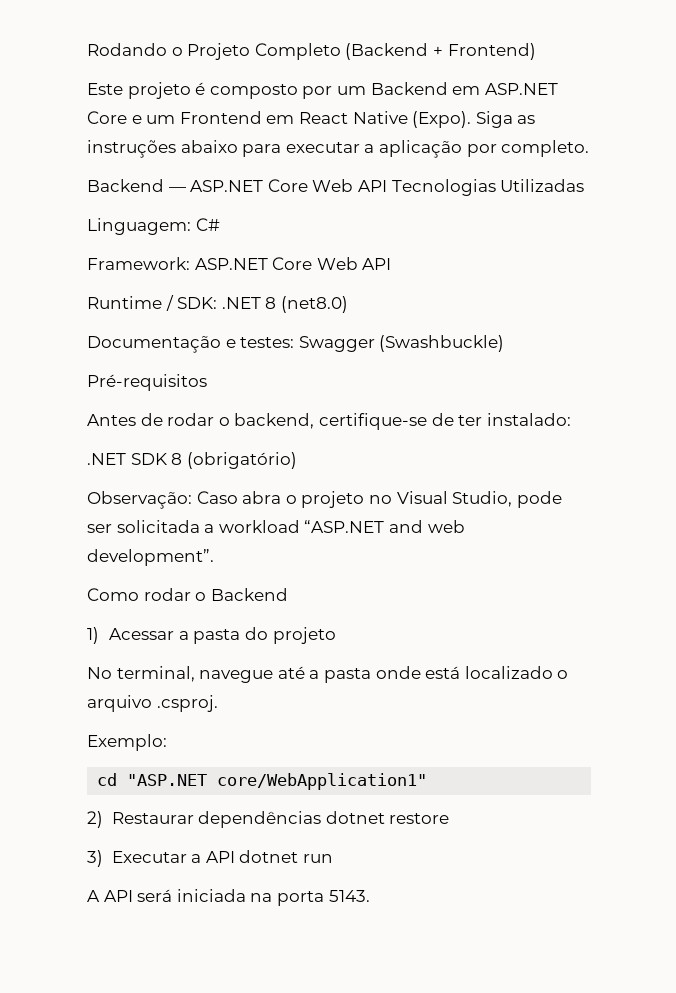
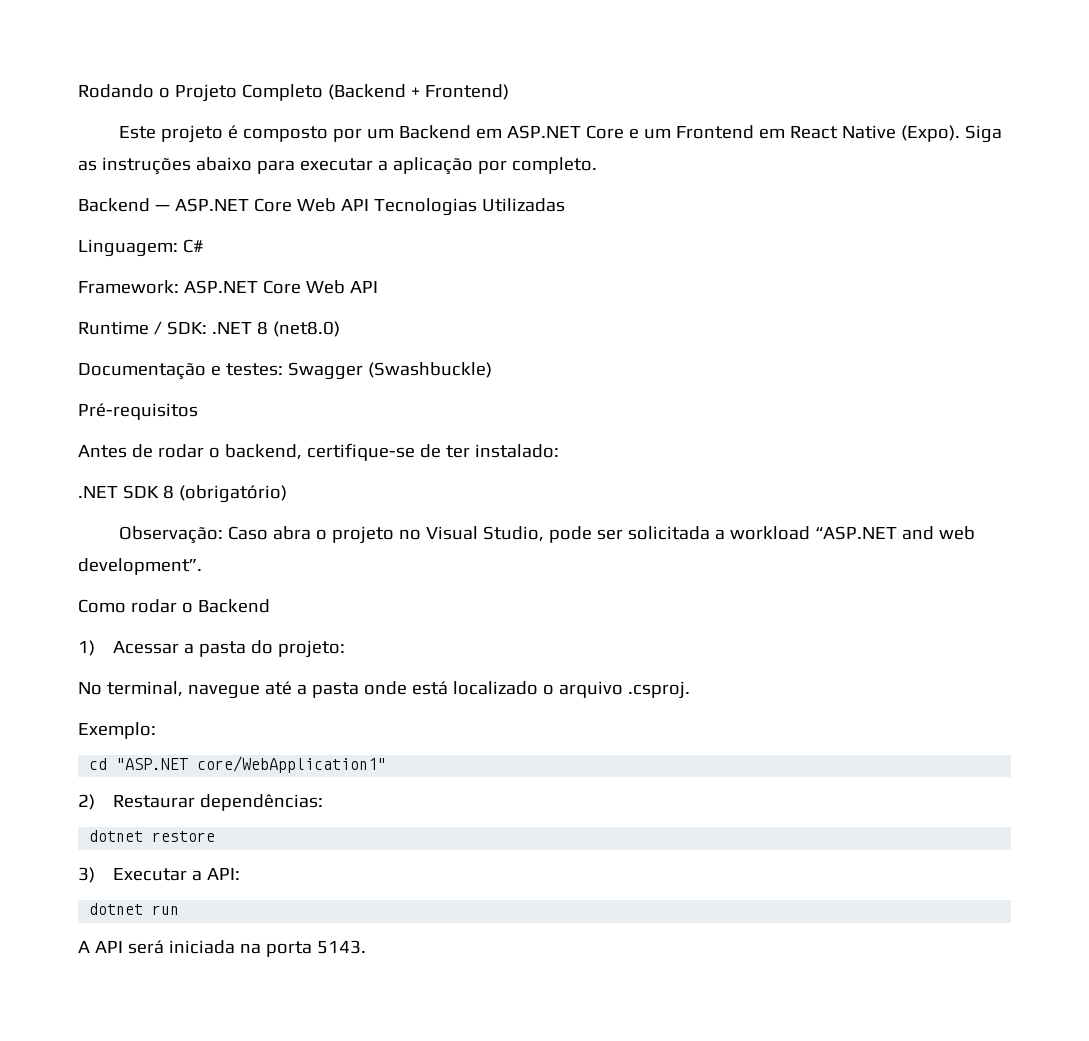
- 1) Acessar a pasta do projeto
+ 1) Acessar a pasta do projeto:
- 2) Restaurar dependências dotnet restore
+ 2) Restaurar dependências:
+ dotnet restore
- 3) Executar a API dotnet run
+ 3) Executar a API:
+ dotnet run

